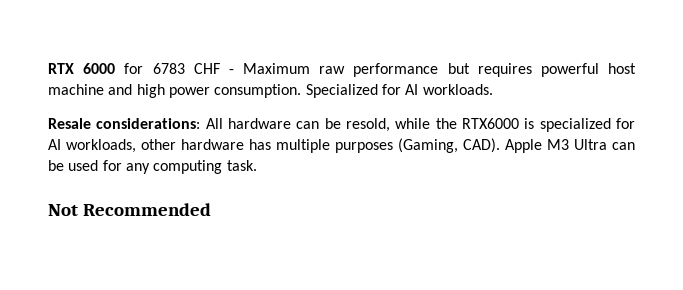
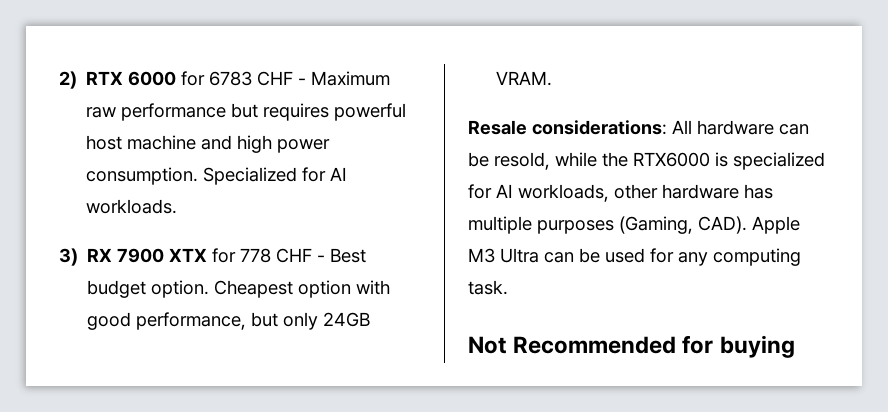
- RTX 6000 for 6783 CHF - Maximum raw performance but requires powerful host machine and high power consumption.
+ 2) RTX 6000 for 6783 CHF - Maximum raw performance but requires powerful host machine and high power consumption.
+ 3) RX 7900 XTX for 778 CHF - Best budget option. Cheapest option with good performance, but only 24GB VRAM.
- Not Recommended
+ Not Recommended for buying

